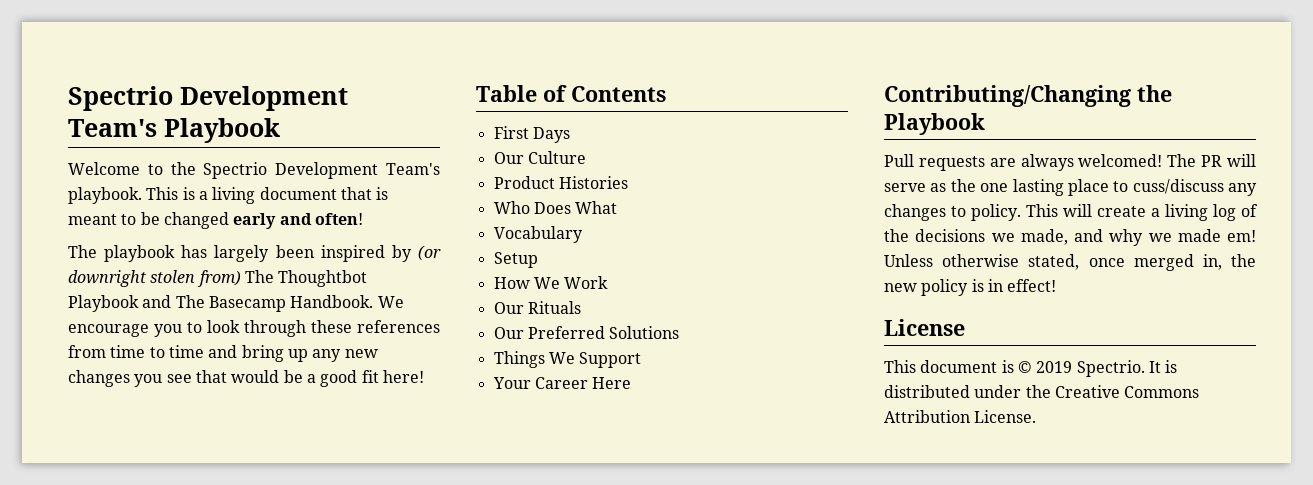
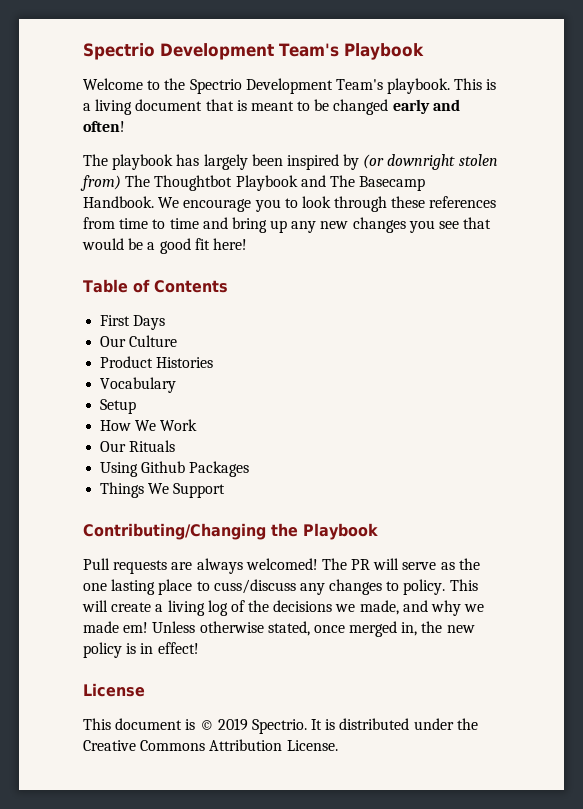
- Who Does What
- Our Preferred Solutions
+ Using Github Packages
- Your Career Here

